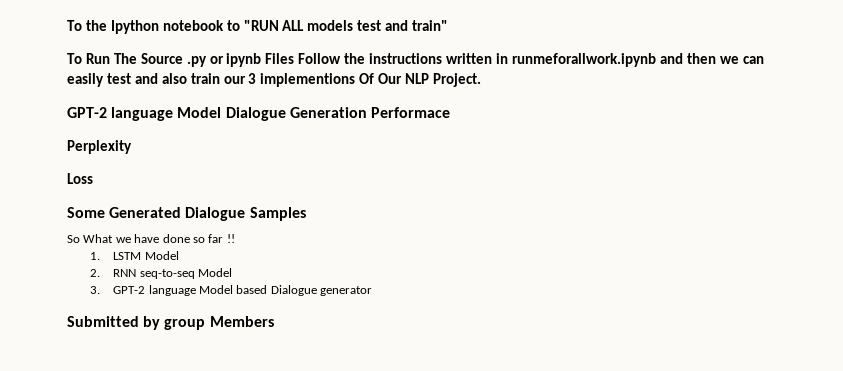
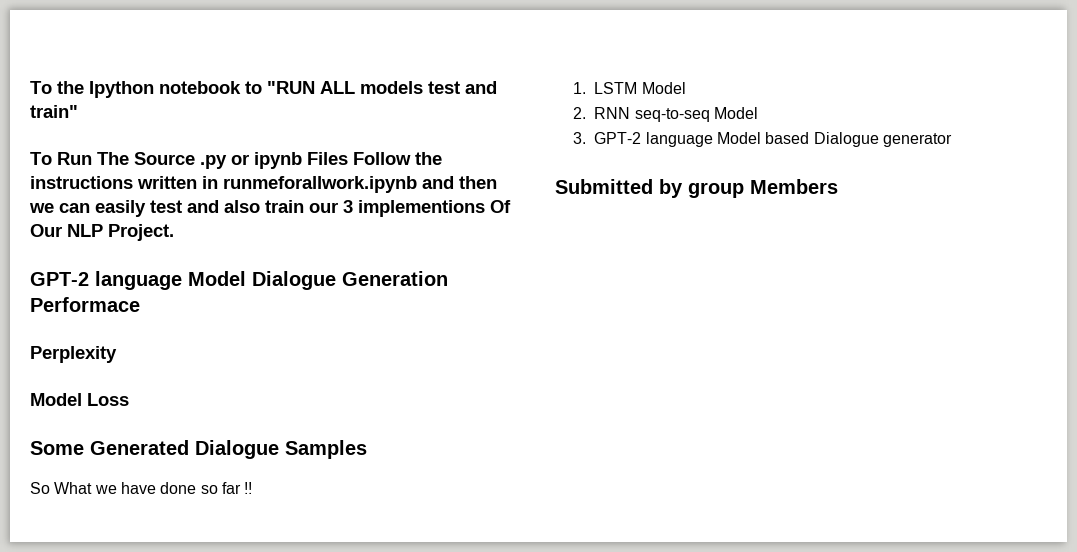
- Loss
+ Model Loss

